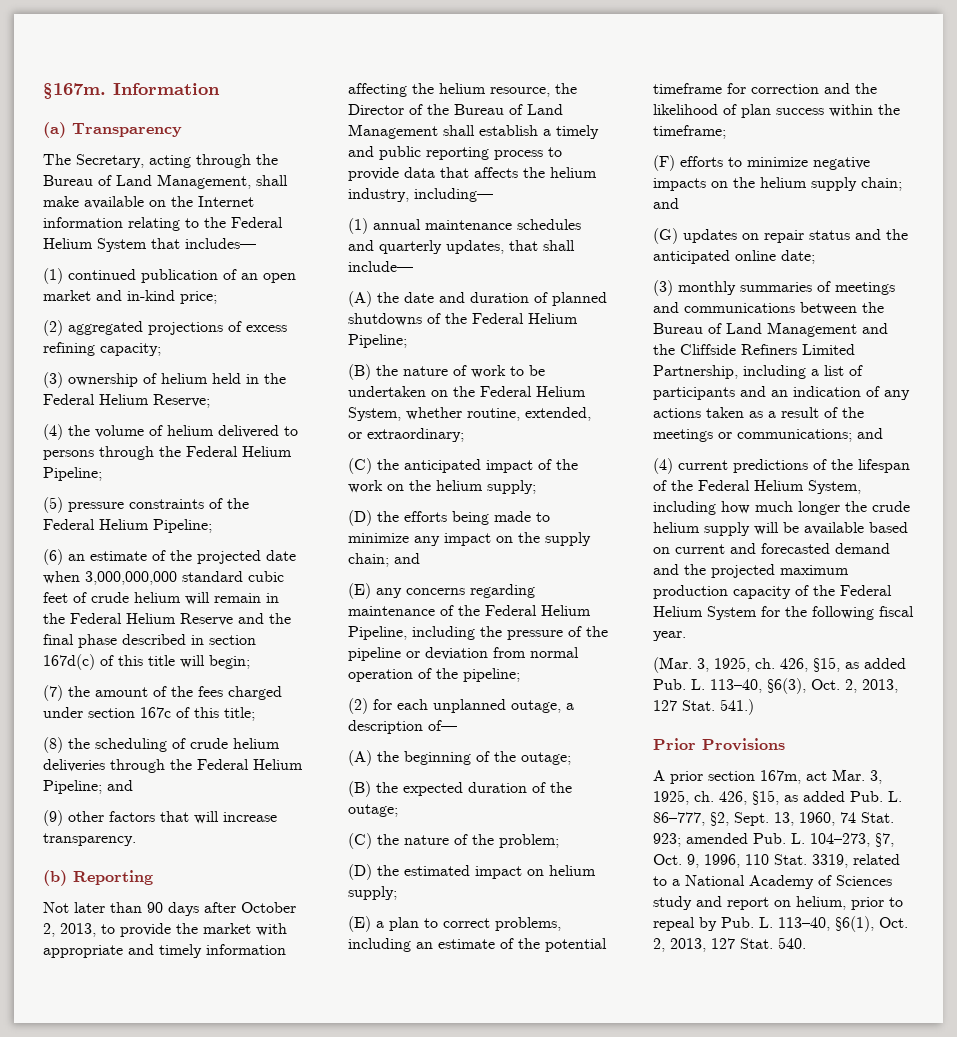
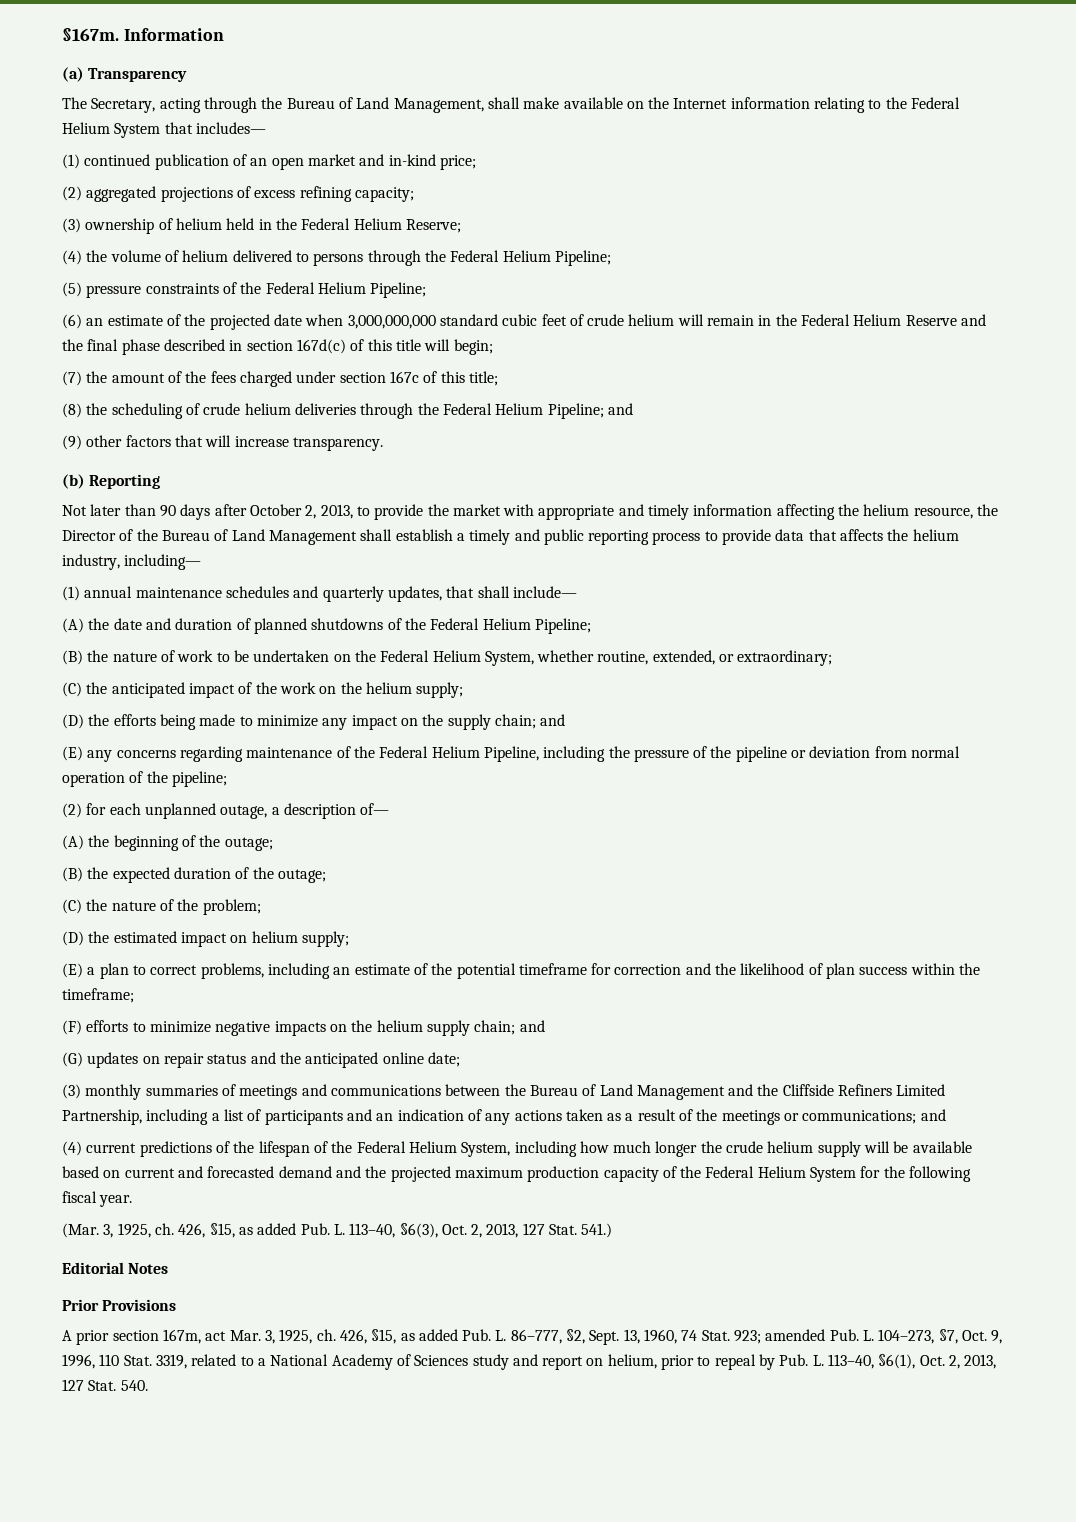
+ Editorial Notes

